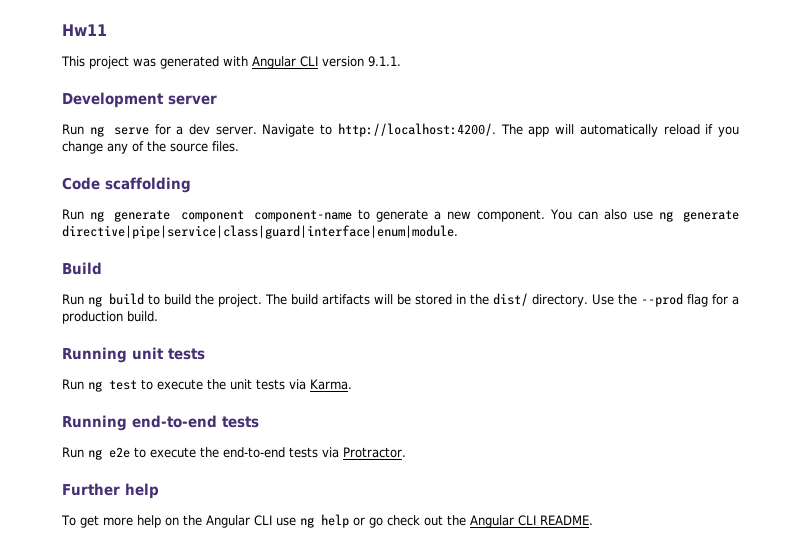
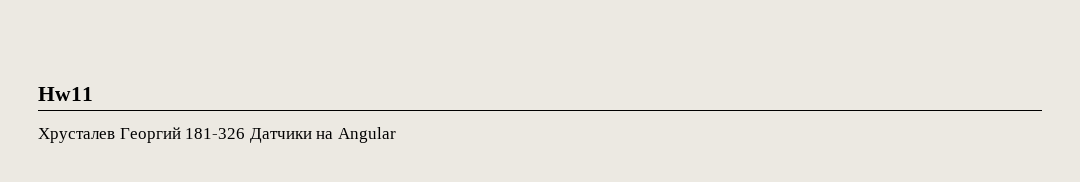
- This project was generated with Angular CLI version 9.1.1.
- Development server
- Run ng serve for a dev server. Navigate to http://localhost:4200/. The app will automatically reload if you change any of the source files.
- Code scaffolding
- Run ng generate component component-name to generate a new component. You can also use ng generate directive|pipe|service|class|guard|interface|enum|module.
- Build
- Run ng build to build the project. The build artifacts will be stored in the dist/ directory. Use the --prod flag for a production build.
- Running unit tests
- Run ng test to execute the unit tests via Karma.
- Running end-to-end tests
- Run ng e2e to execute the end-to-end tests via Protractor.
- Further help
- To get more help on the Angular CLI use ng help or go check out the Angular CLI README.
+ Хрусталев Георгий 181-326 Датчики на Angular

